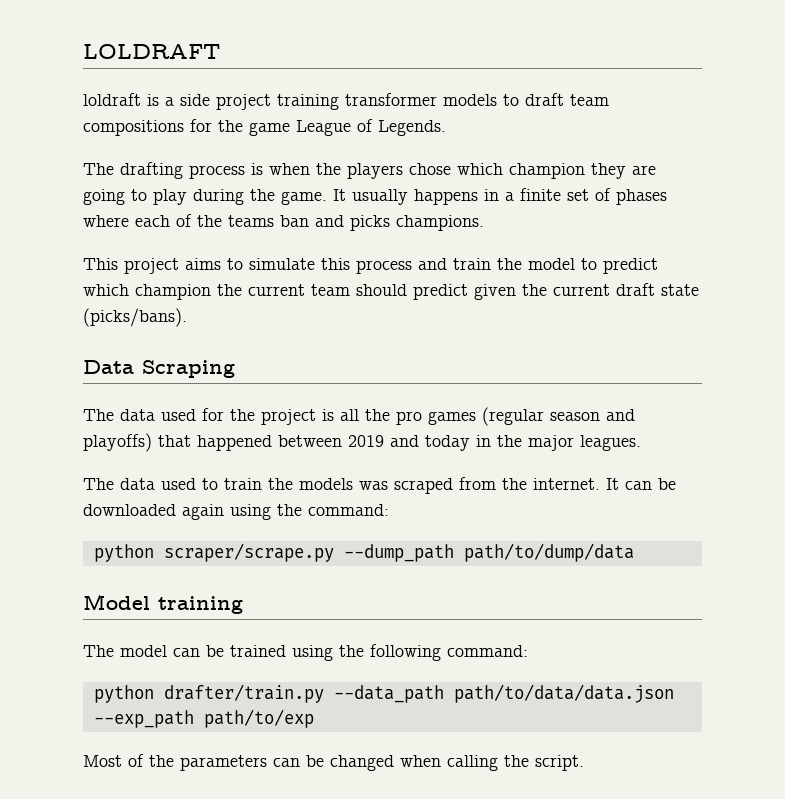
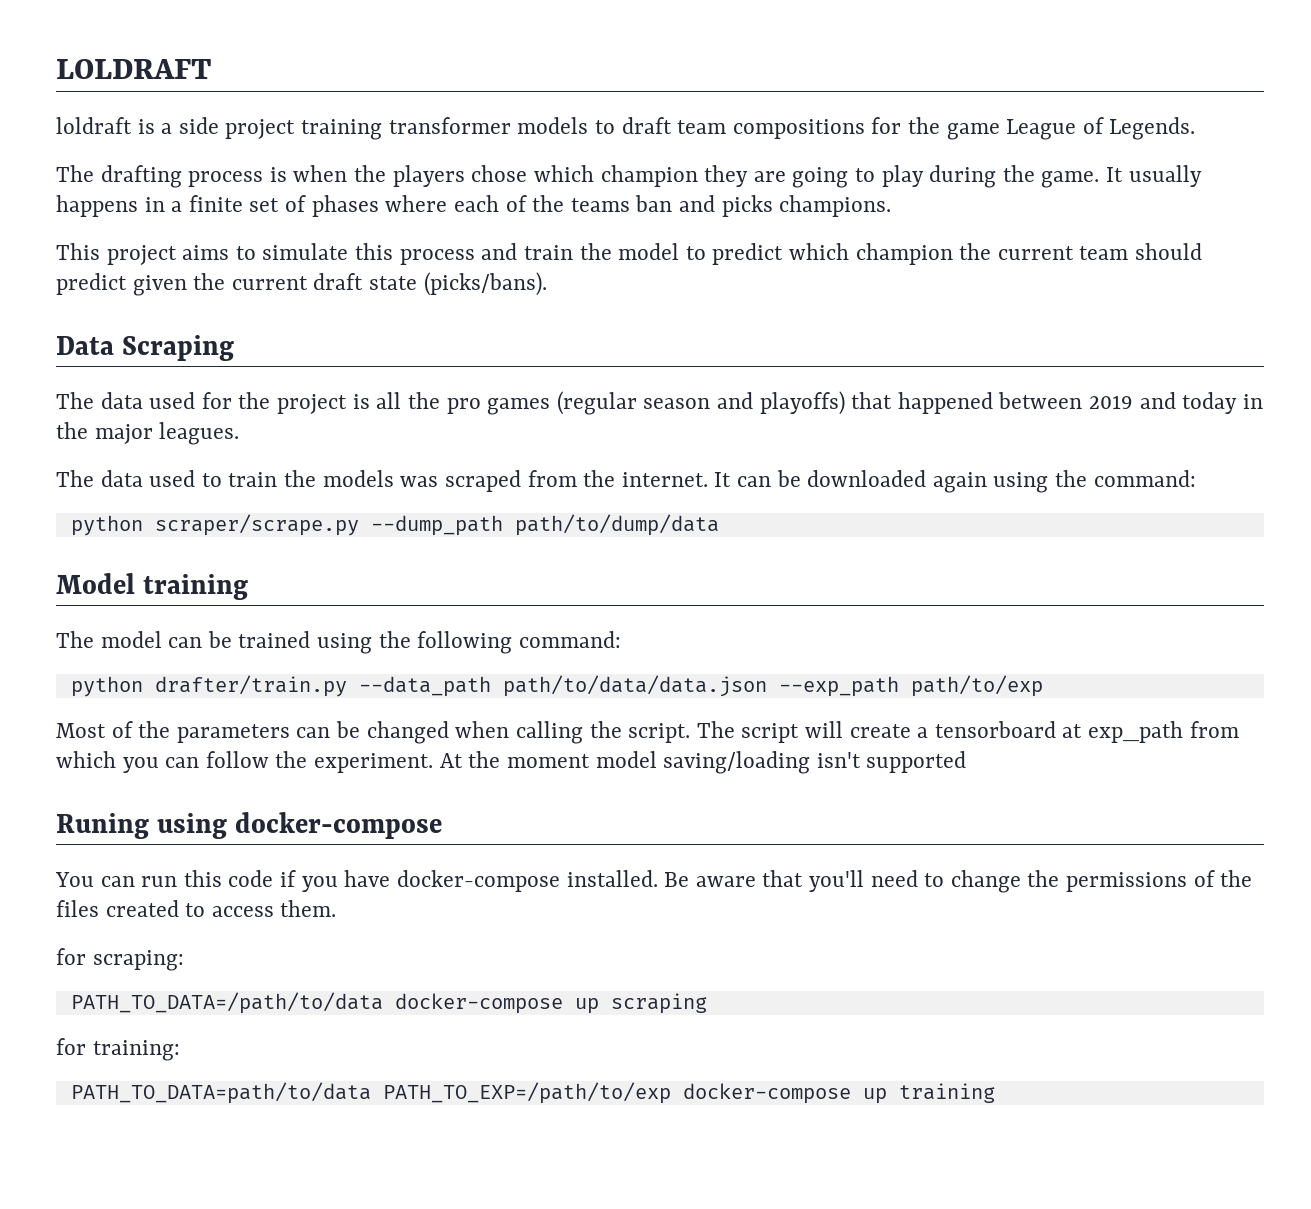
+ The script will create a tensorboard at exp_path from which you can follow the experiment. At the moment model saving/loading isn't supported
+ Runing using docker-compose
+ You can run this code if you have docker-compose installed. Be aware that you'll need to change the permissions of the files created to access them.
+ for scraping:
+ PATH_TO_DATA=/path/to/data docker-compose up scraping
+ for training:
+ PATH_TO_DATA=path/to/data PATH_TO_EXP=/path/to/exp docker-compose up training

